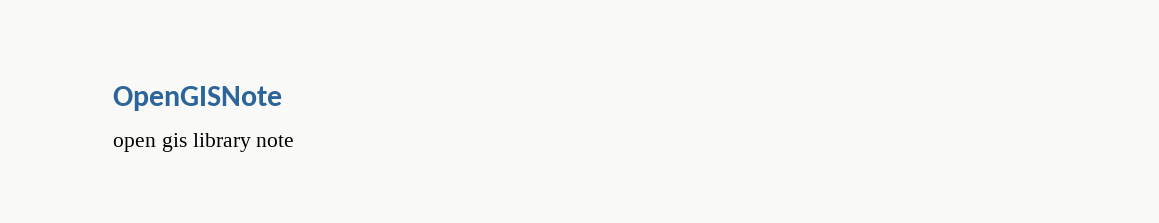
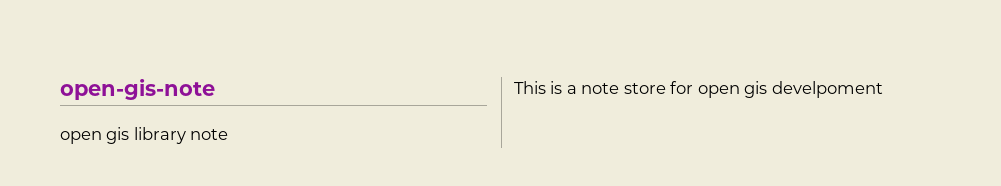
- OpenGISNote
+ open-gis-note
+ This is a note store for open gis develpoment

